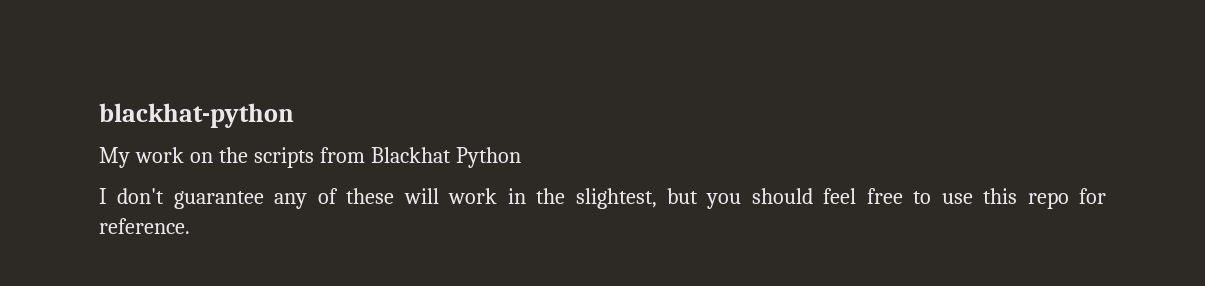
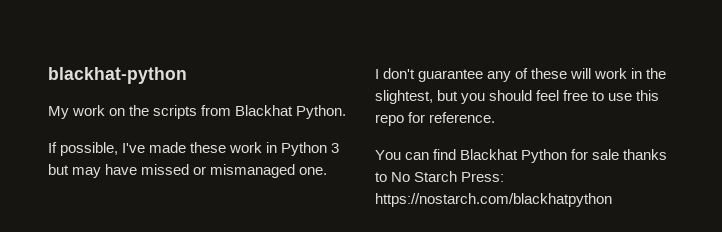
- My work on the scripts from Blackhat Python
+ My work on the scripts from Blackhat Python.
+ If possible, I've made these work in Python 3 but may have missed or mismanaged one.
+ You can find Blackhat Python for sale thanks to No Starch Press: https://nostarch.com/blackhatpython

